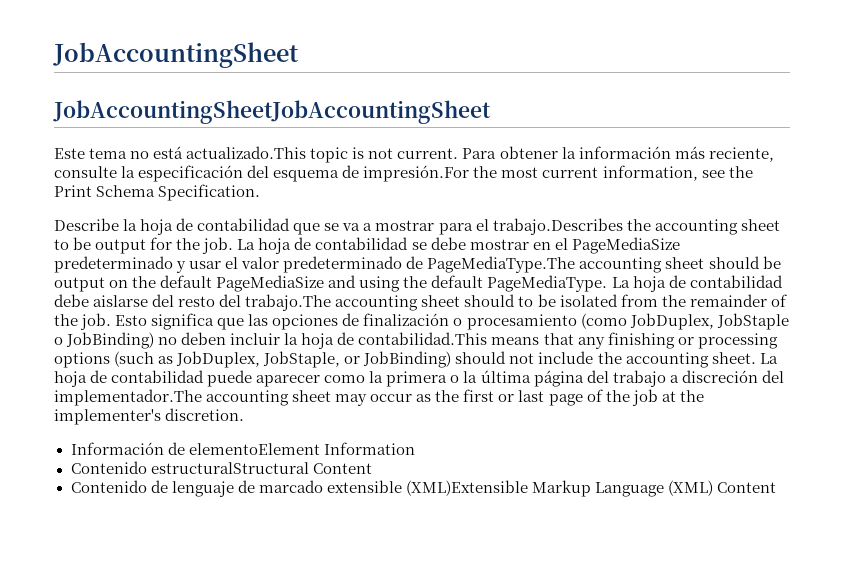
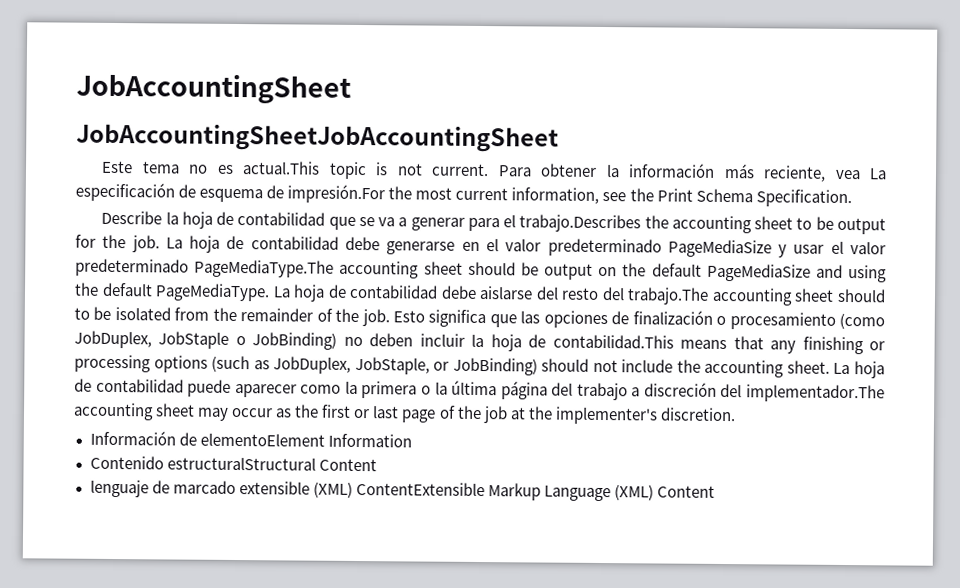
- Este tema no está actualizado.This topic is not current.
+ Este tema no es actual.This topic is not current.
- Para obtener la información más reciente, consulte la especificación del esquema de impresión.For the most current information, see the Print Schema Specification.
+ Para obtener la información más reciente, vea La especificación de esquema de impresión.For the most current information, see the Print Schema Specification.
- Describe la hoja de contabilidad que se va a mostrar para el trabajo.Describes the accounting sheet to be output for the job.
+ Describe la hoja de contabilidad que se va a generar para el trabajo.Describes the accounting sheet to be output for the job.
- La hoja de contabilidad se debe mostrar en el PageMediaSize predeterminado y usar el valor predeterminado de PageMediaType.The accounting sheet should be output on the default PageMediaSize and using the default PageMediaType.
+ La hoja de contabilidad debe generarse en el valor predeterminado PageMediaSize y usar el valor predeterminado PageMediaType.The accounting sheet should be output on the default PageMediaSize and using the default PageMediaType.
- Contenido de lenguaje de marcado extensible (XML)Extensible Markup Language (XML) Content
+ lenguaje de marcado extensible (XML) ContentExtensible Markup Language (XML) Content

